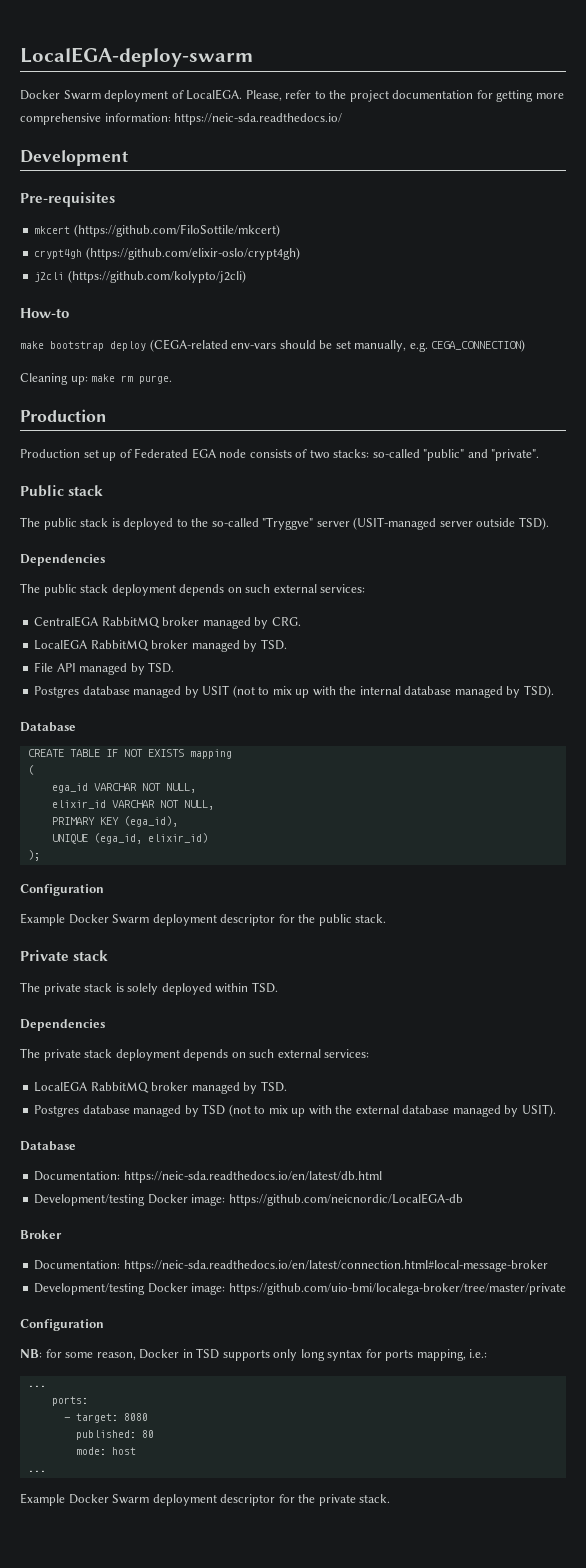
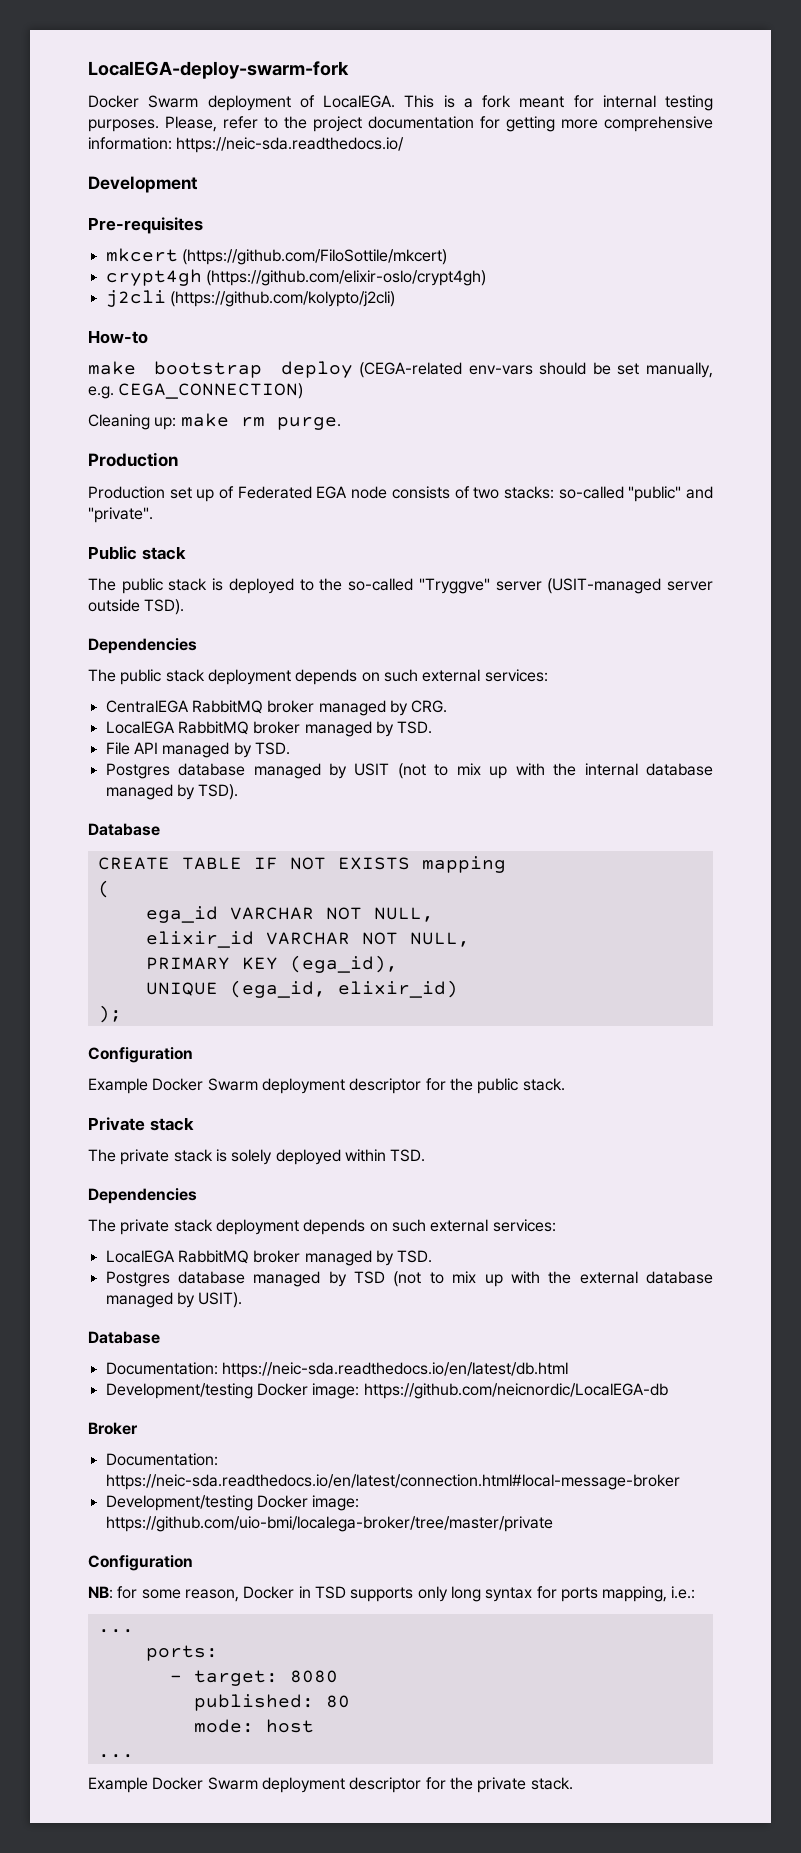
- LocalEGA-deploy-swarm
+ LocalEGA-deploy-swarm-fork
+ This is a fork meant for internal testing purposes.

